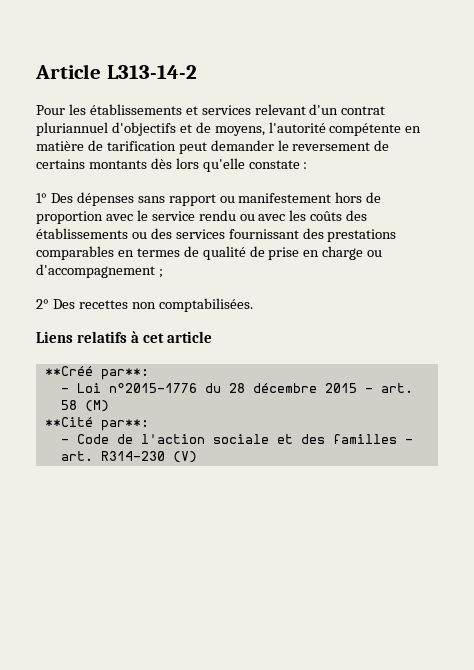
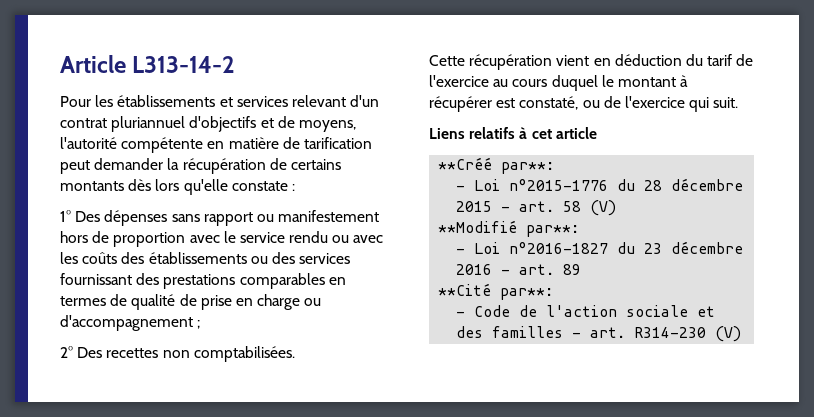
- Pour les établissements et services relevant d'un contrat pluriannuel d'objectifs et de moyens, l'autorité compétente en matière de tarification peut demander le reversement de certains montants dès lors qu'elle constate :
+ Pour les établissements et services relevant d'un contrat pluriannuel d'objectifs et de moyens, l'autorité compétente en matière de tarification peut demander la récupération de certains montants dès lors qu'elle constate :
+ Cette récupération vient en déduction du tarif de l'exercice au cours duquel le montant à récupérer est constaté, ou de l'exercice qui suit.
- - Loi n°2015-1776 du 28 décembre 2015 - art. 58 (M)
+ - Loi n°2015-1776 du 28 décembre 2015 - art. 58 (V)
+ **Modifié par**:
+ - Loi n°2016-1827 du 23 décembre 2016 - art. 89

